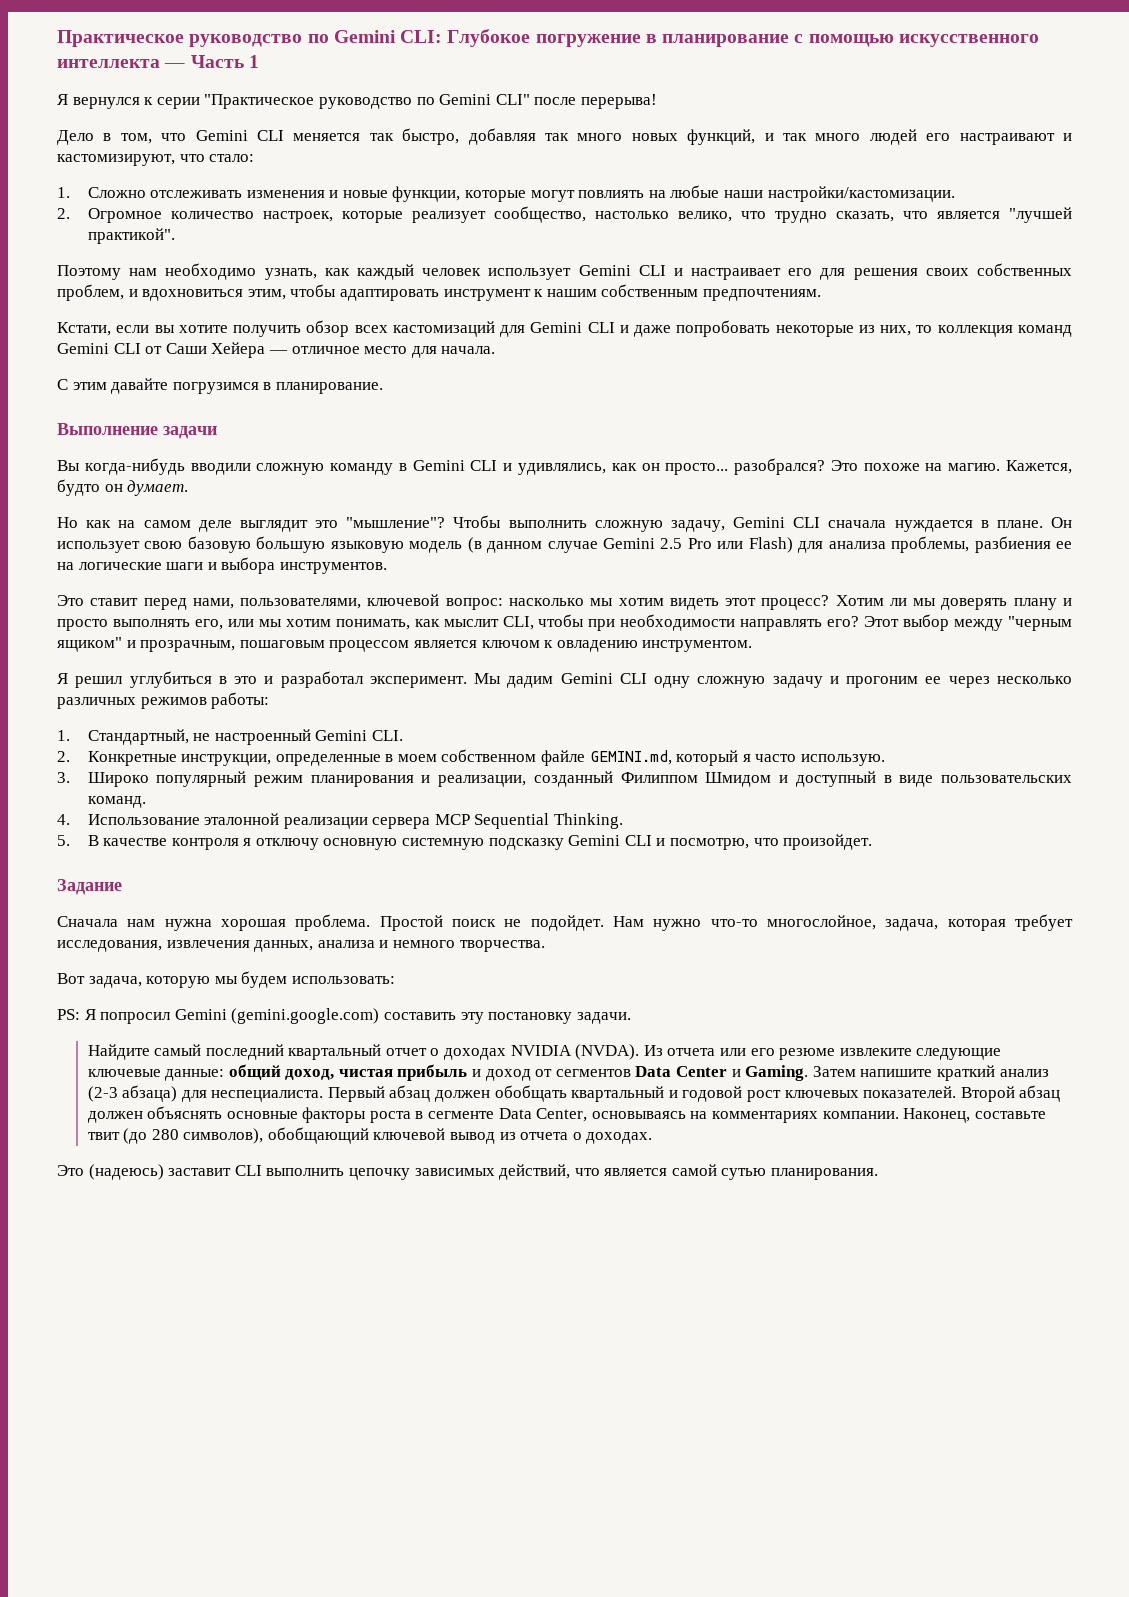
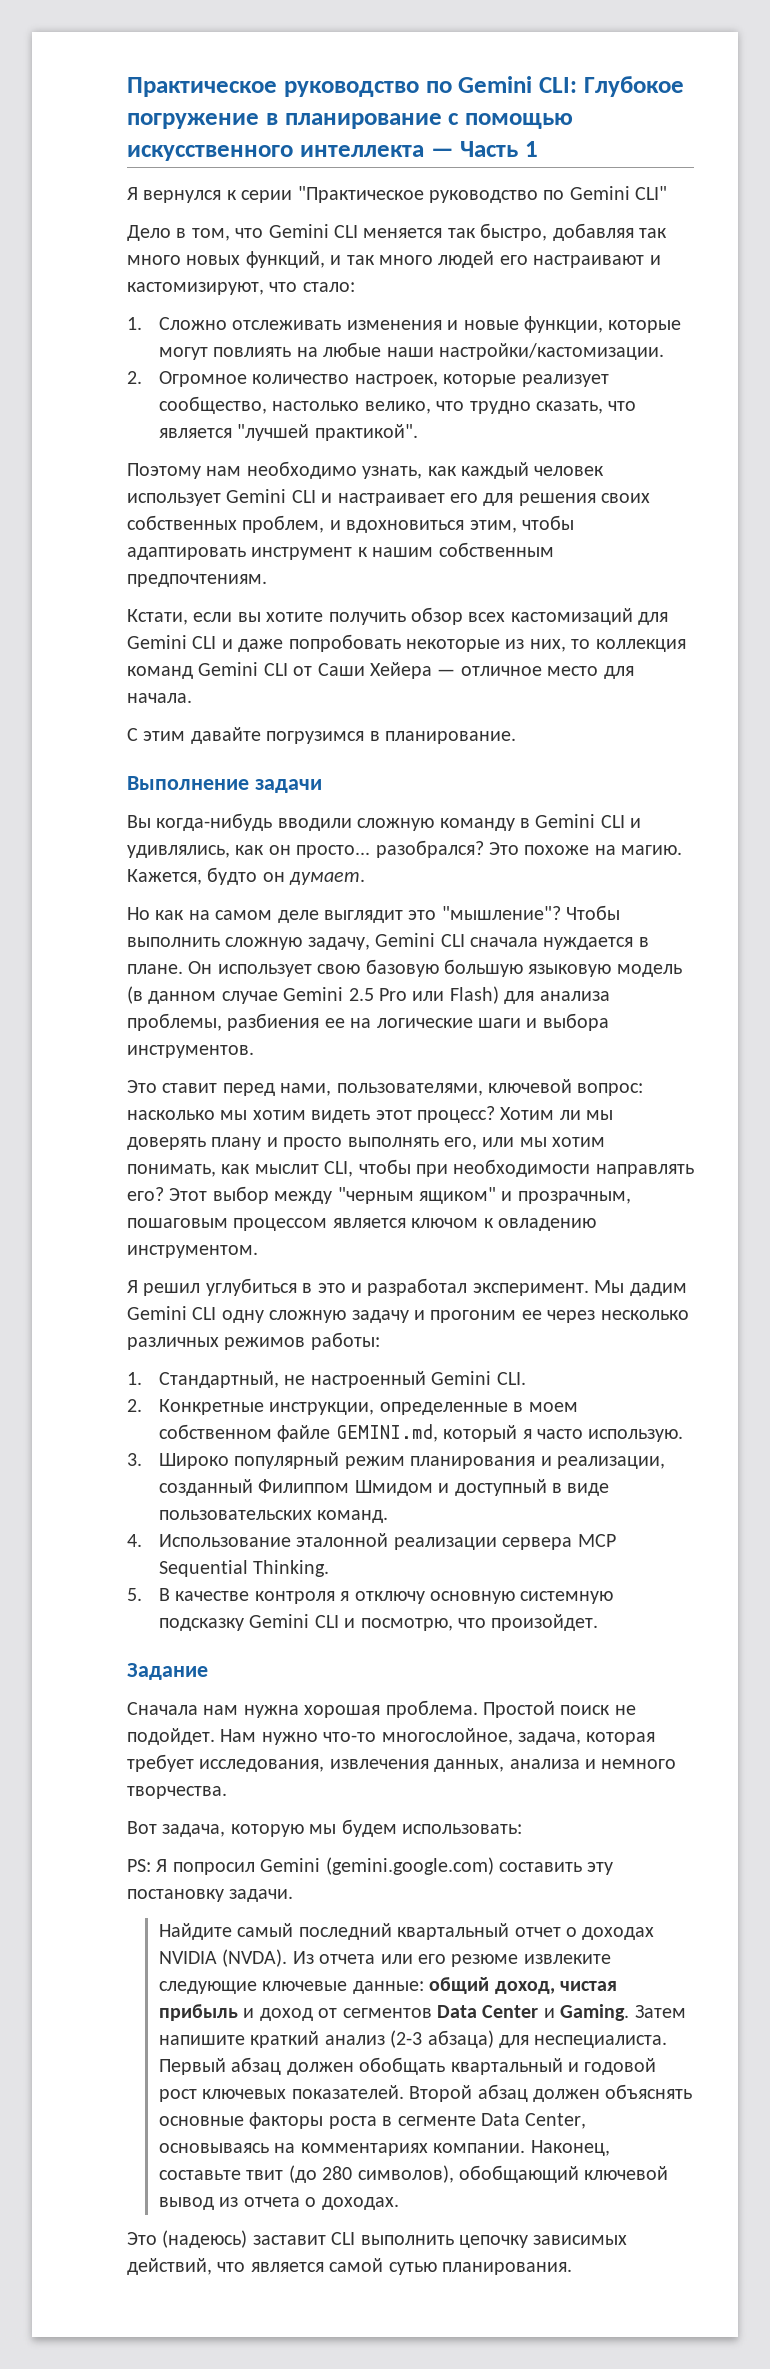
- Я вернулся к серии "Практическое руководство по Gemini CLI" после перерыва!
+ Я вернулся к серии "Практическое руководство по Gemini CLI"

